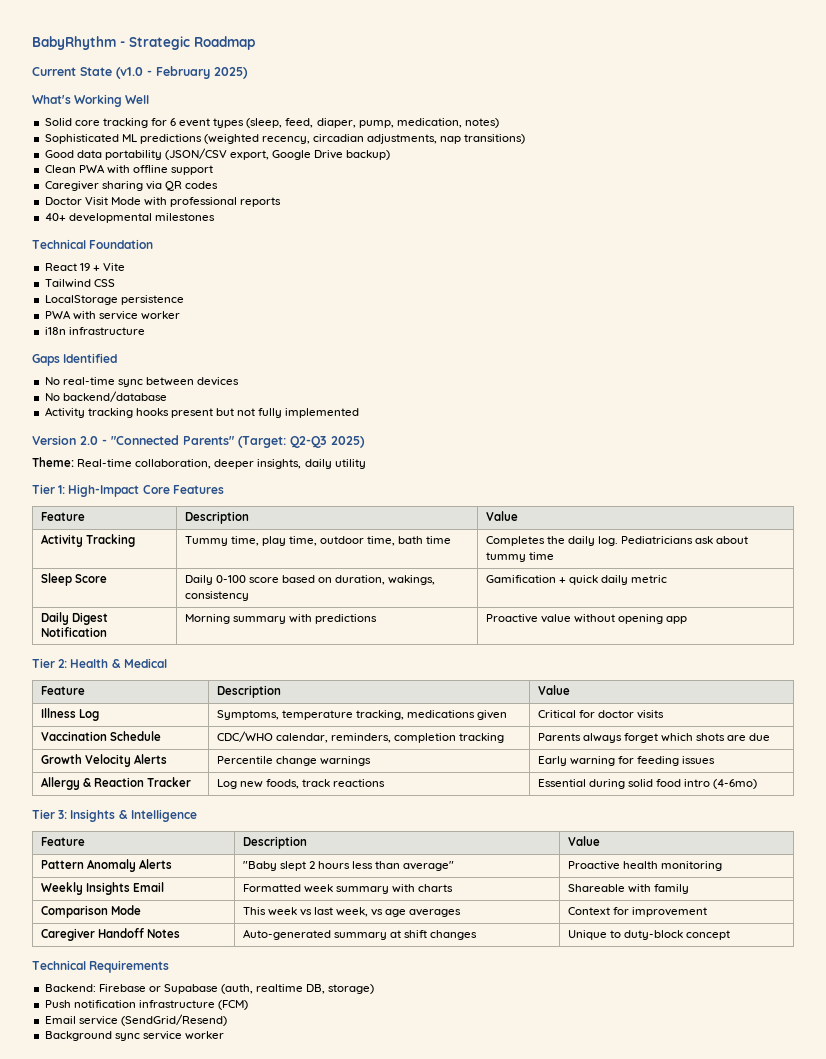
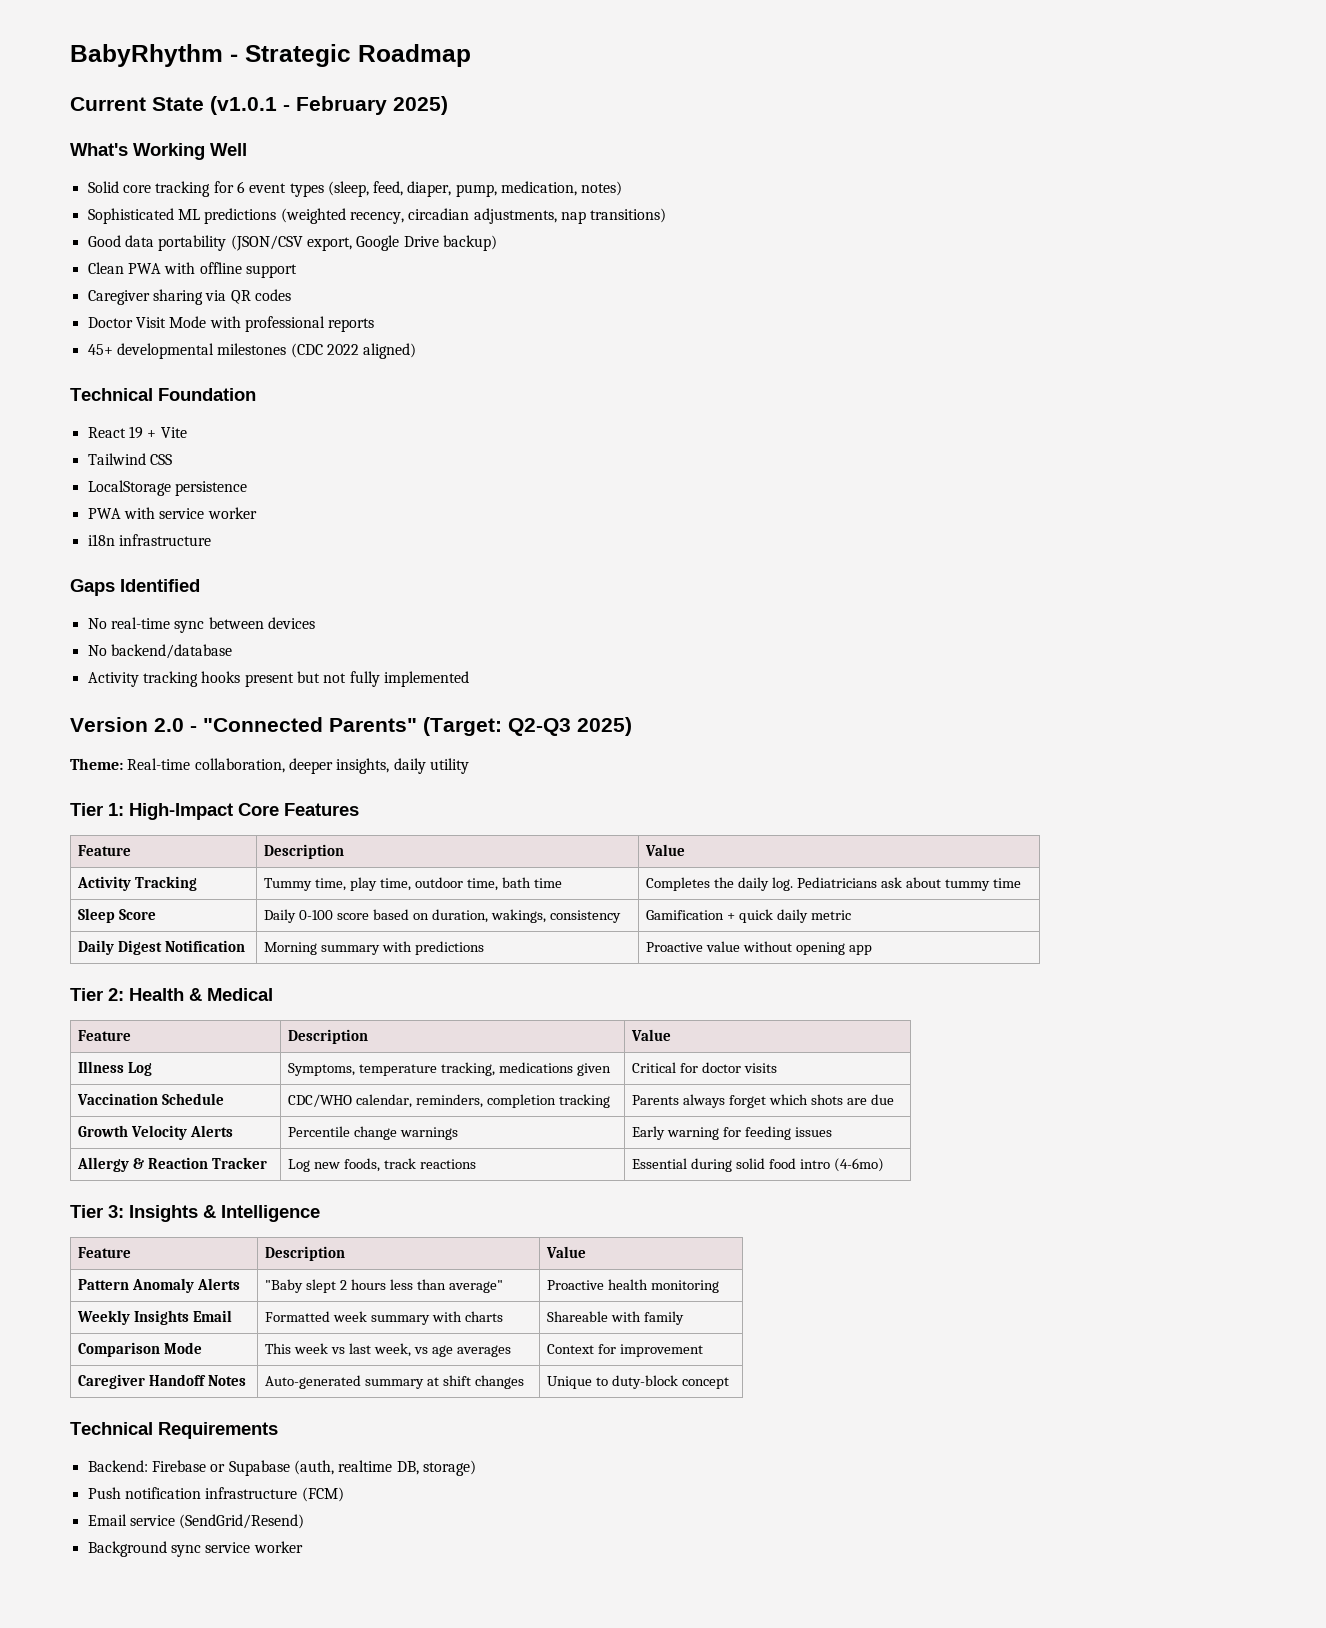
- Current State (v1.0 - February 2025)
+ Current State (v1.0.1 - February 2025)
- 40+ developmental milestones
+ 45+ developmental milestones (CDC 2022 aligned)

